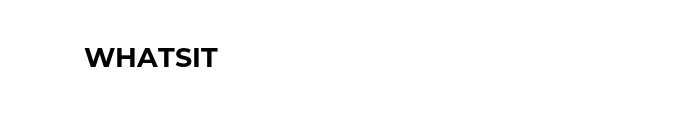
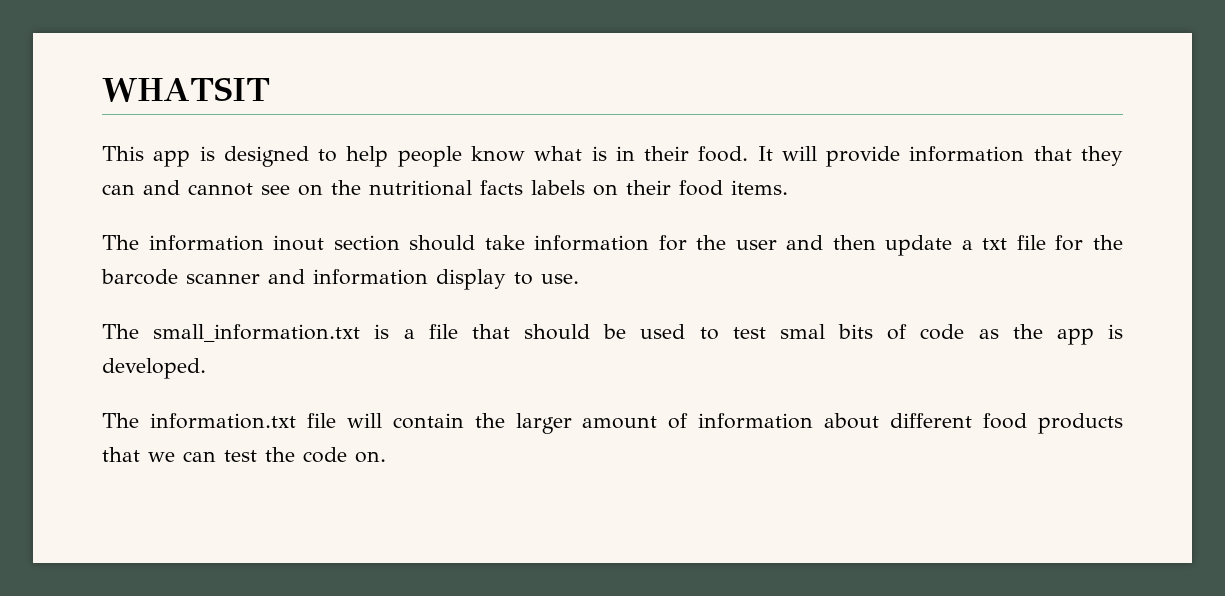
+ This app is designed to help people know what is in their food. It will provide information that they can and cannot see on the nutritional facts labels on their food items.
+ The information inout section should take information for the user and then update a txt file for the barcode scanner and information display to use.
+ The small_information.txt is a file that should be used to test smal bits of code as the app is developed.
+ The information.txt file will contain the larger amount of information about different food products that we can test the code on.

